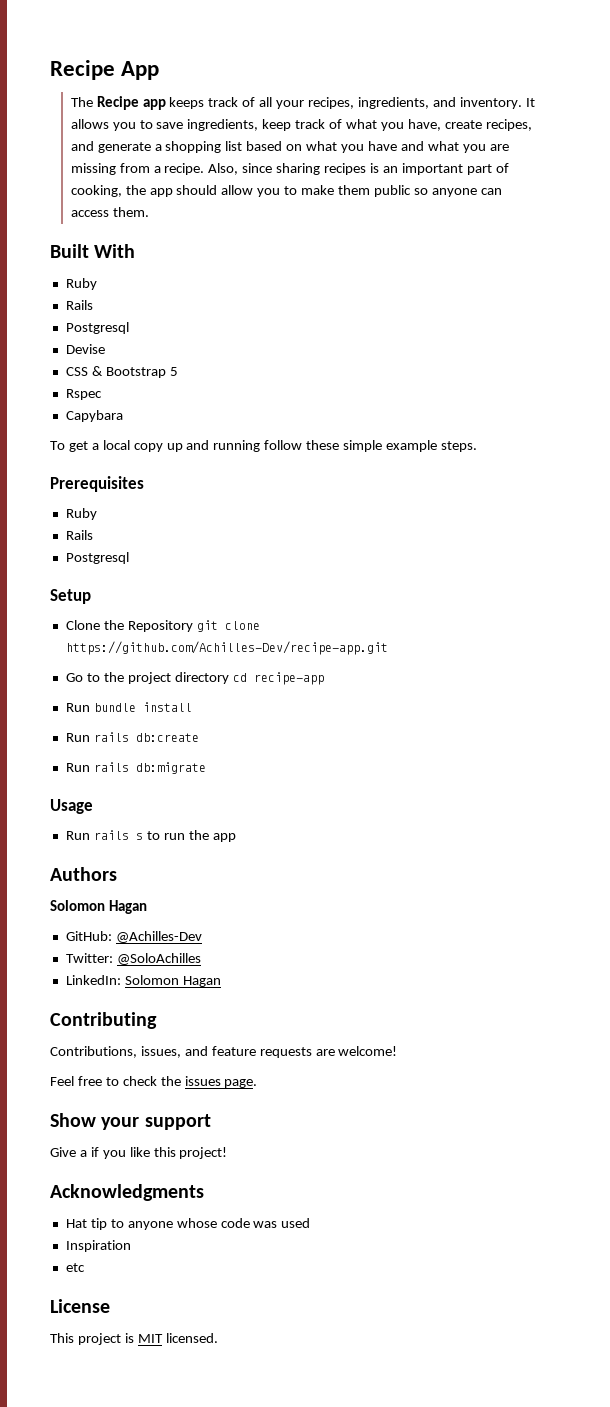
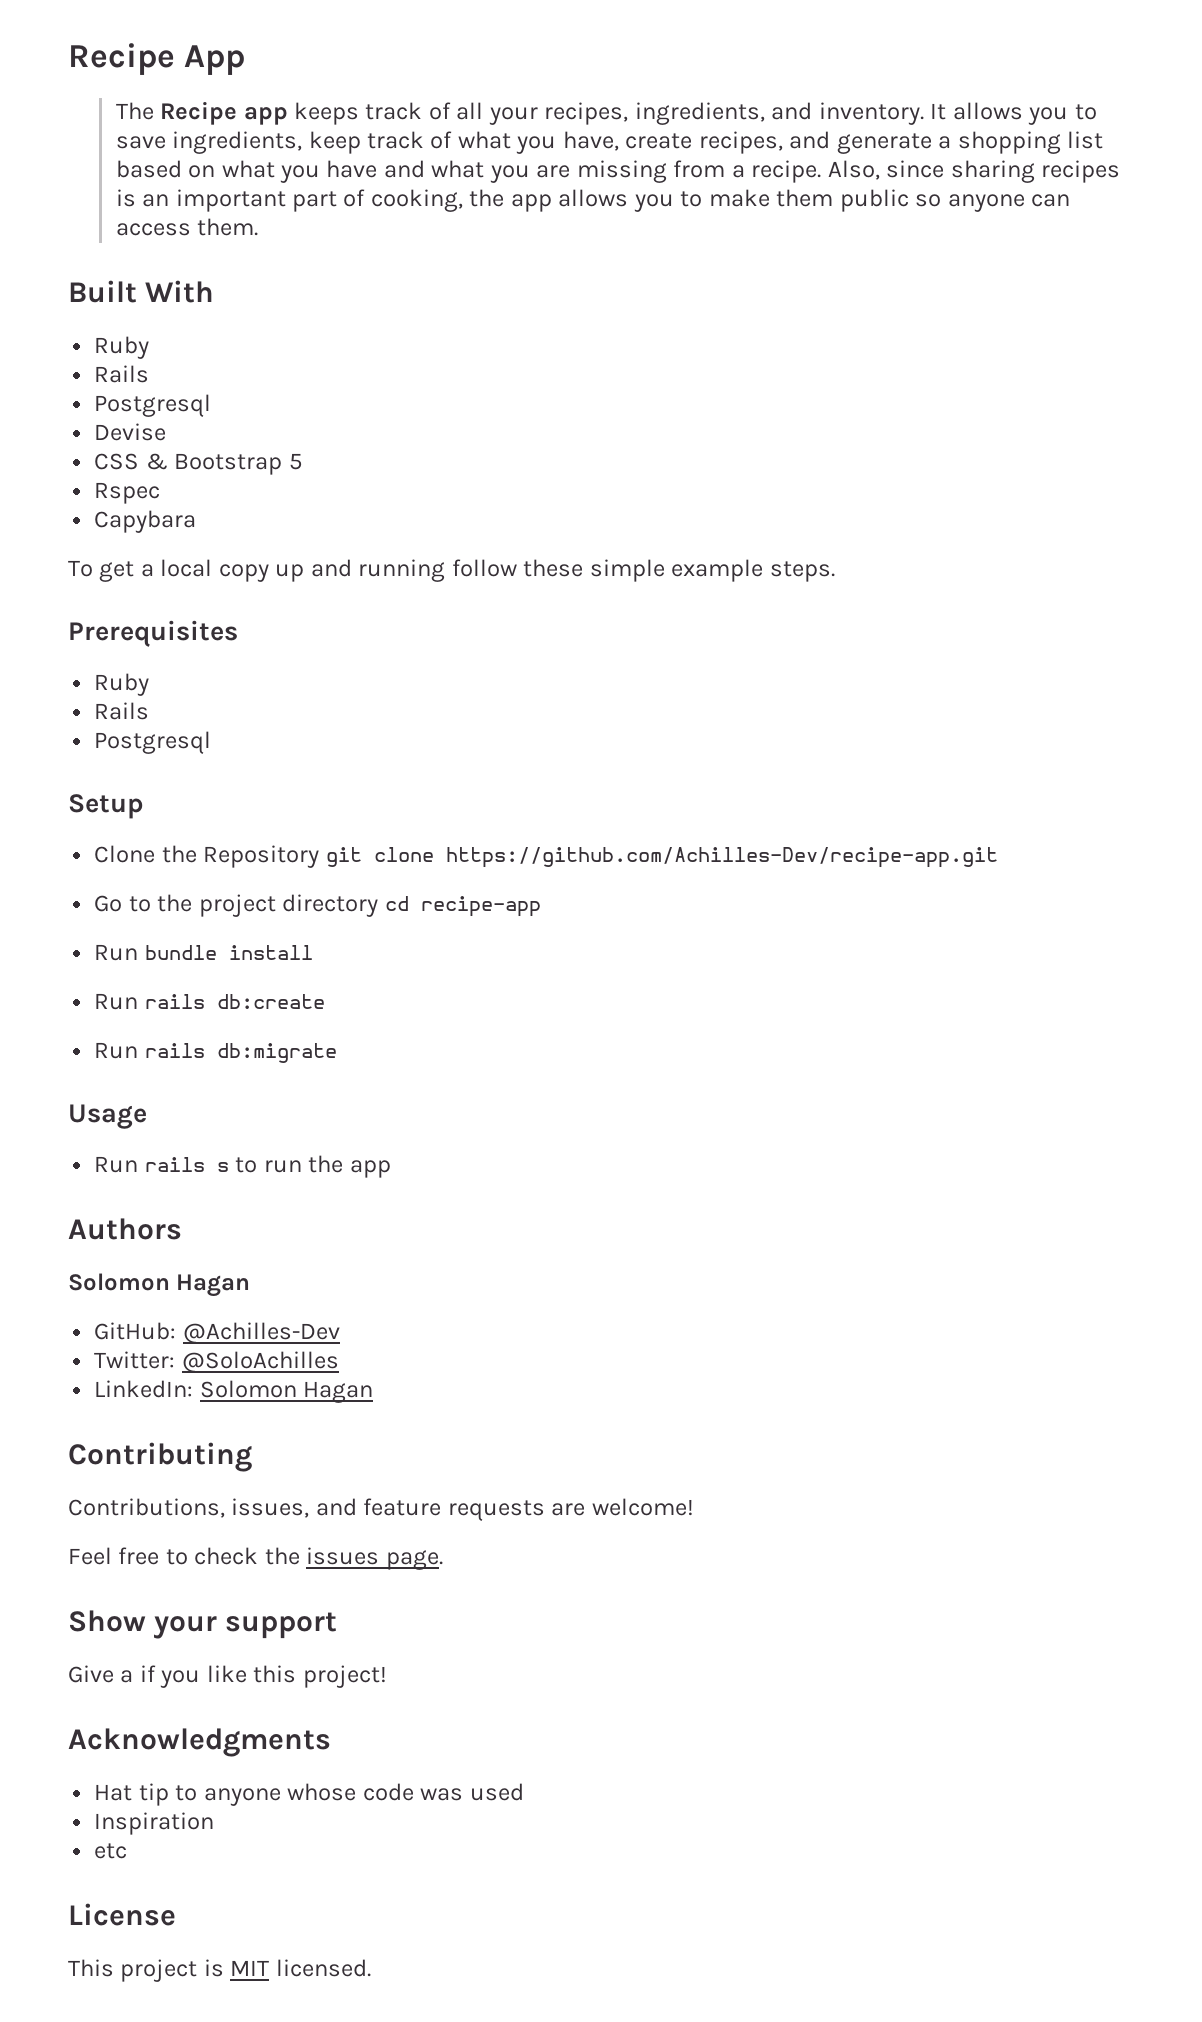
- Also, since sharing recipes is an important part of cooking, the app should allow you to make them public so anyone can access them.
+ Also, since sharing recipes is an important part of cooking, the app allows you to make them public so anyone can access them.

